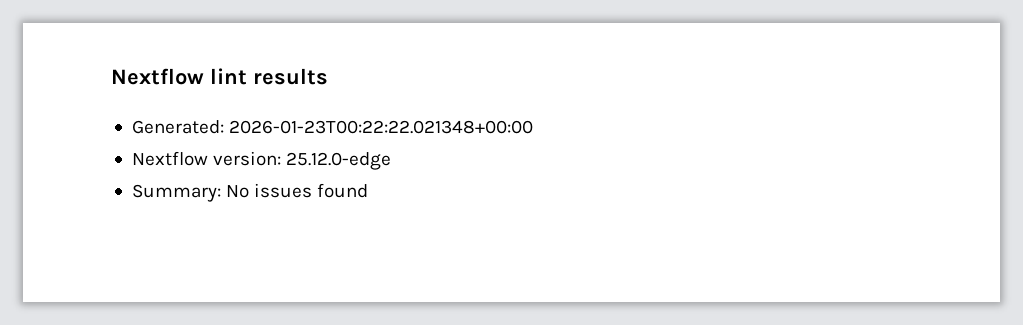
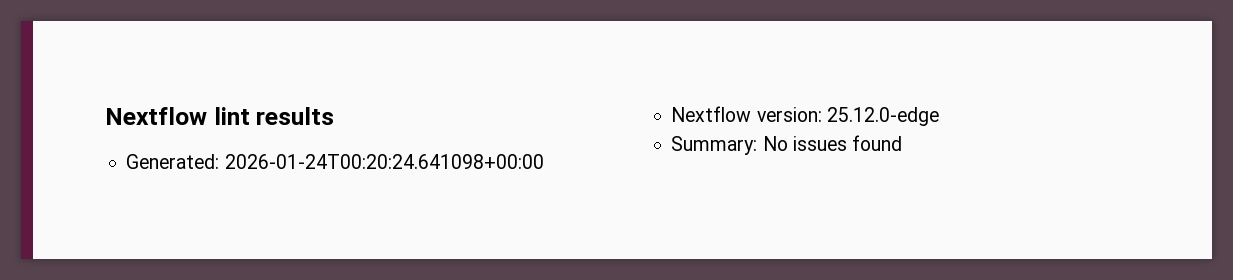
- Generated: 2026-01-23T00:22:22.021348+00:00
+ Generated: 2026-01-24T00:20:24.641098+00:00

